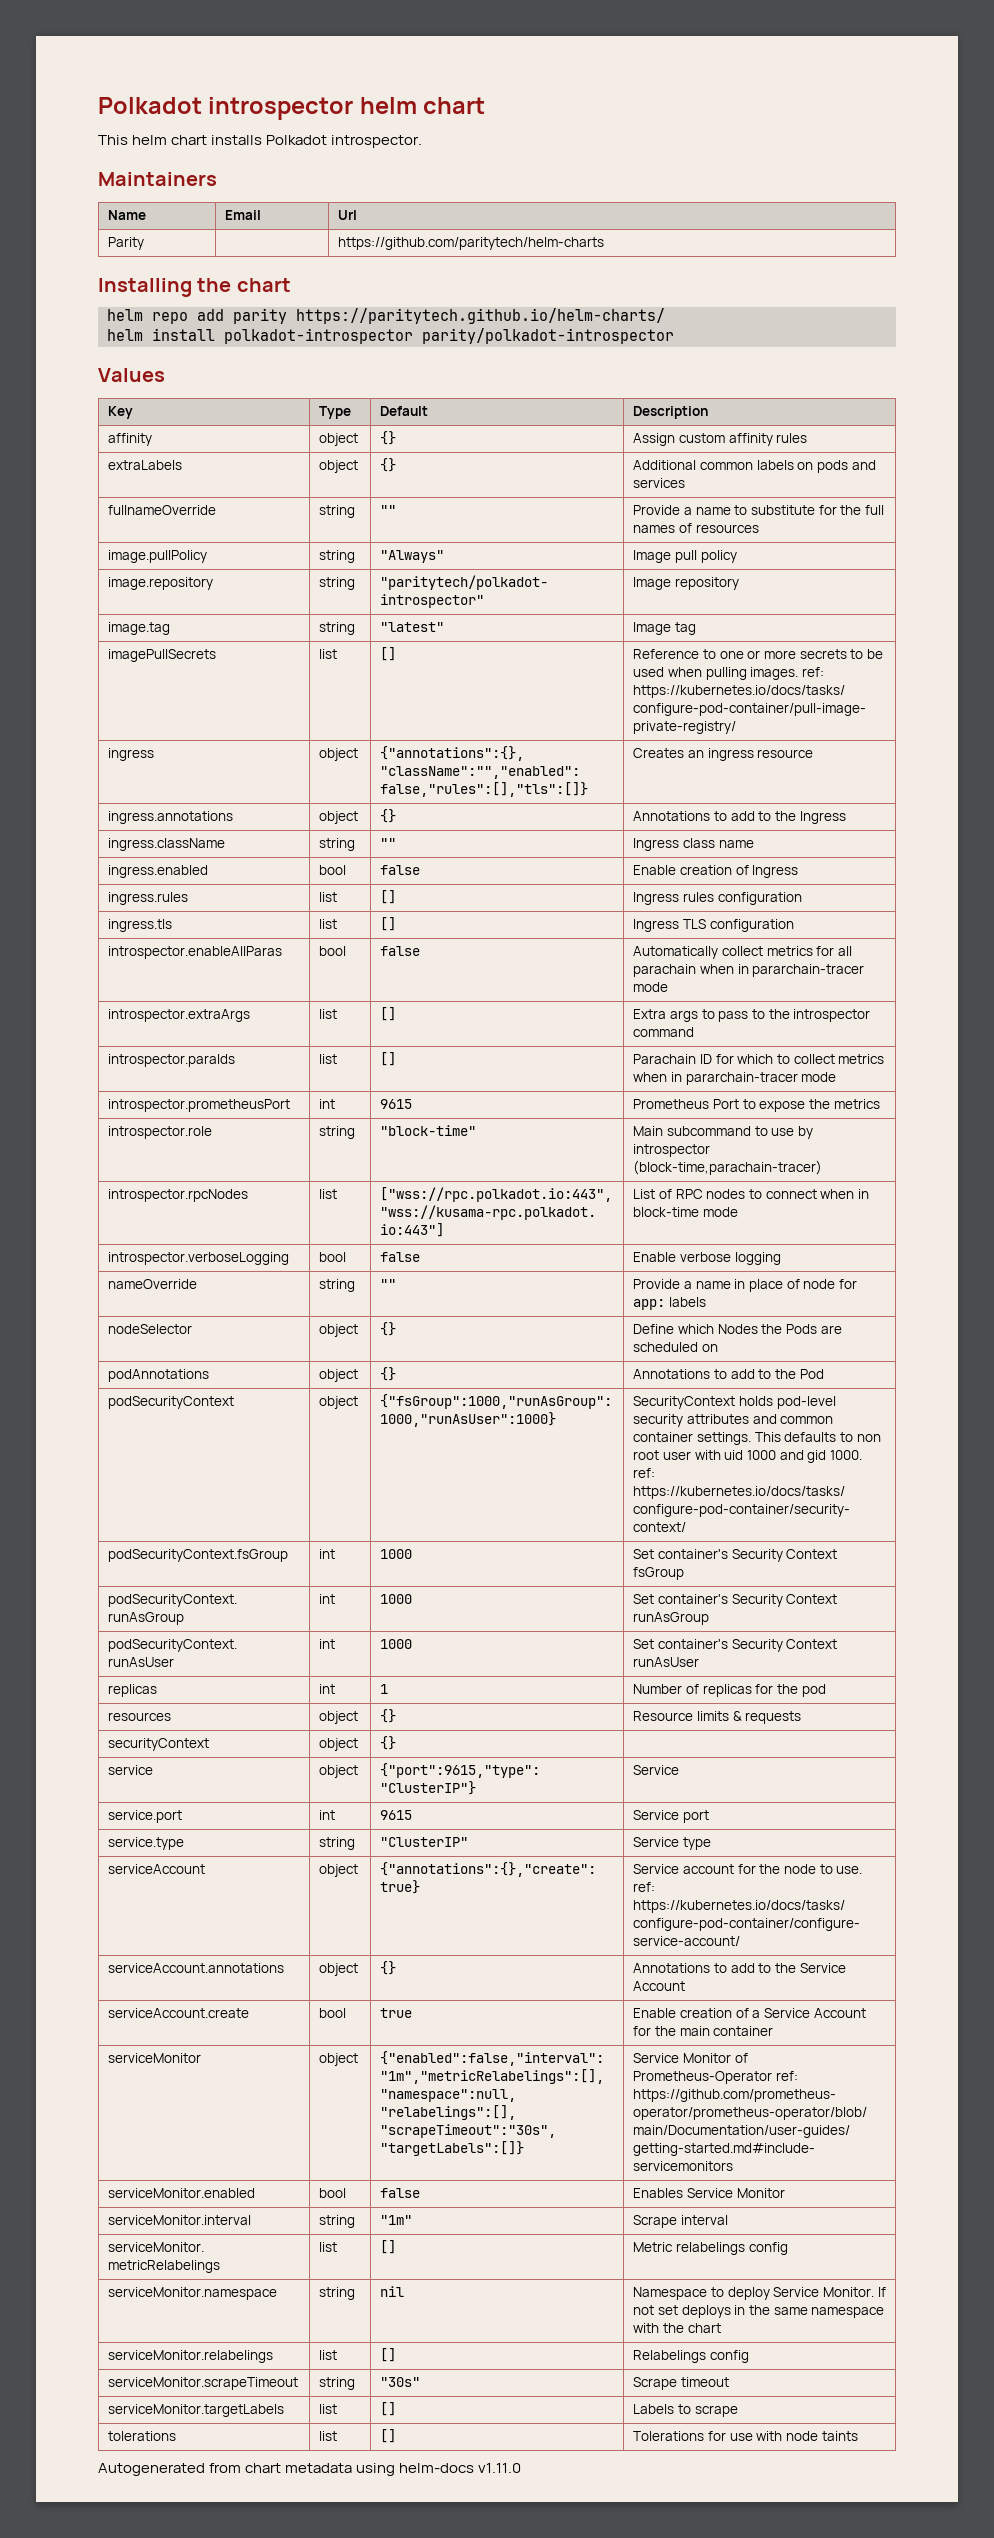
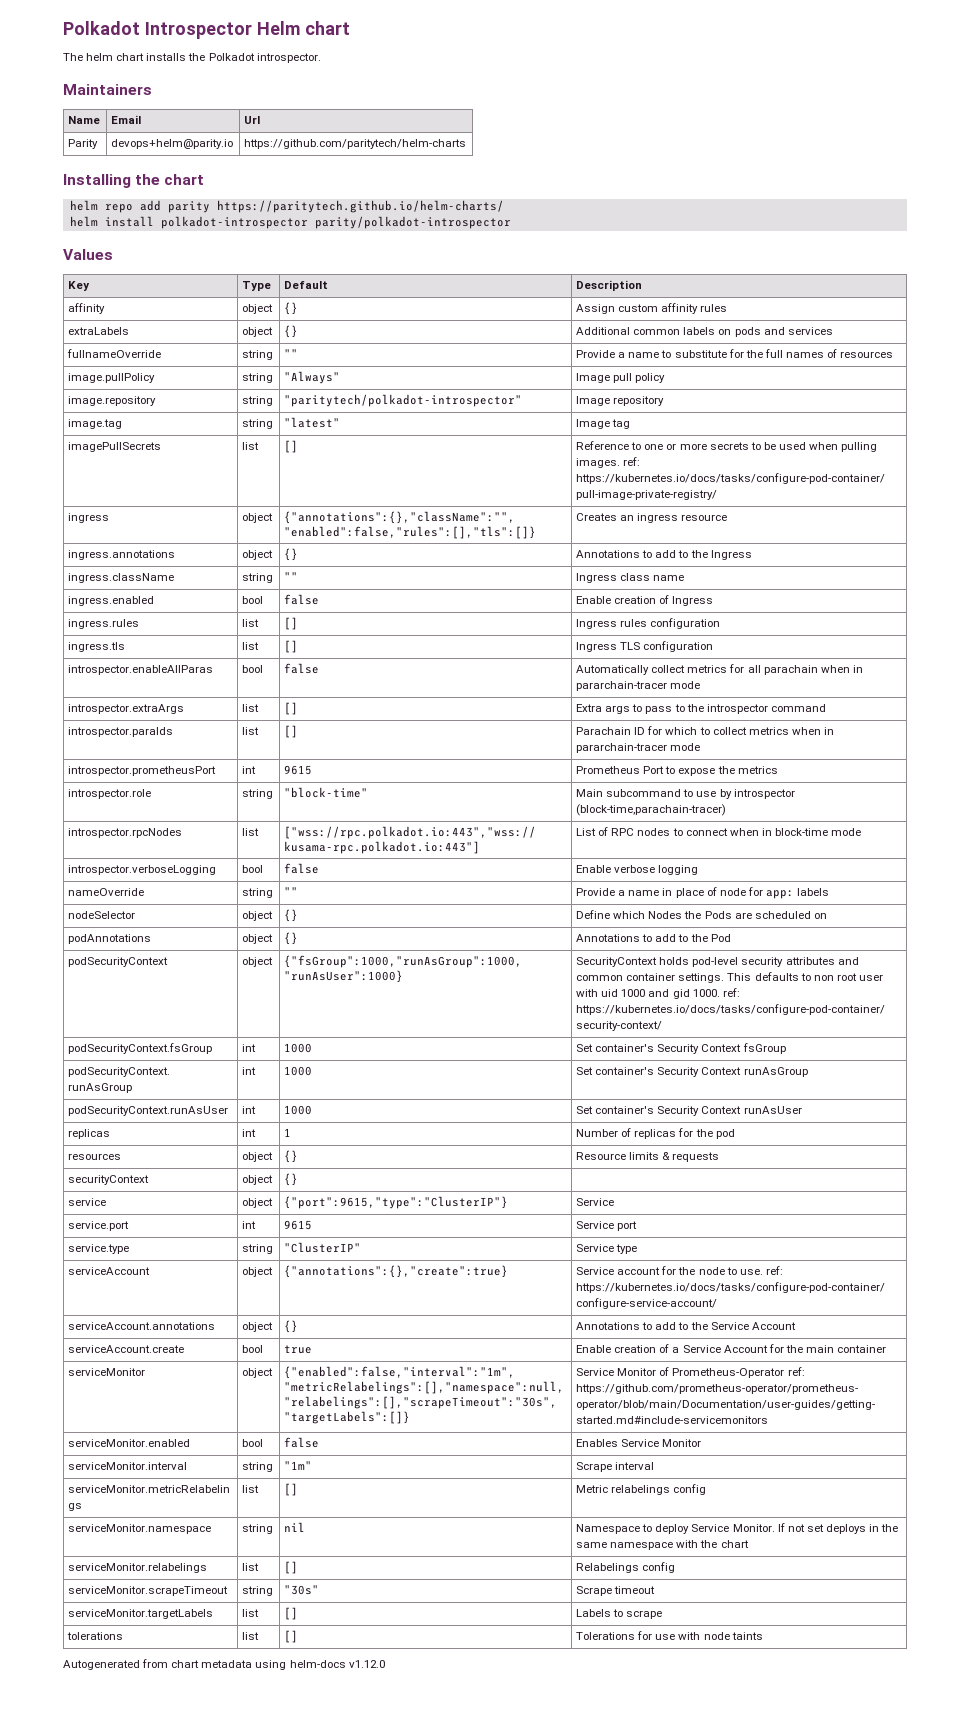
- Polkadot introspector helm chart
- This helm chart installs Polkadot introspector.
+ Polkadot Introspector Helm chart
+ The helm chart installs the Polkadot introspector.
- Parity | | https://github.com/paritytech/helm-charts
+ Parity | devops+helm@parity.io | https://github.com/paritytech/helm-charts
- Autogenerated from chart metadata using helm-docs v1.11.0
+ Autogenerated from chart metadata using helm-docs v1.12.0

